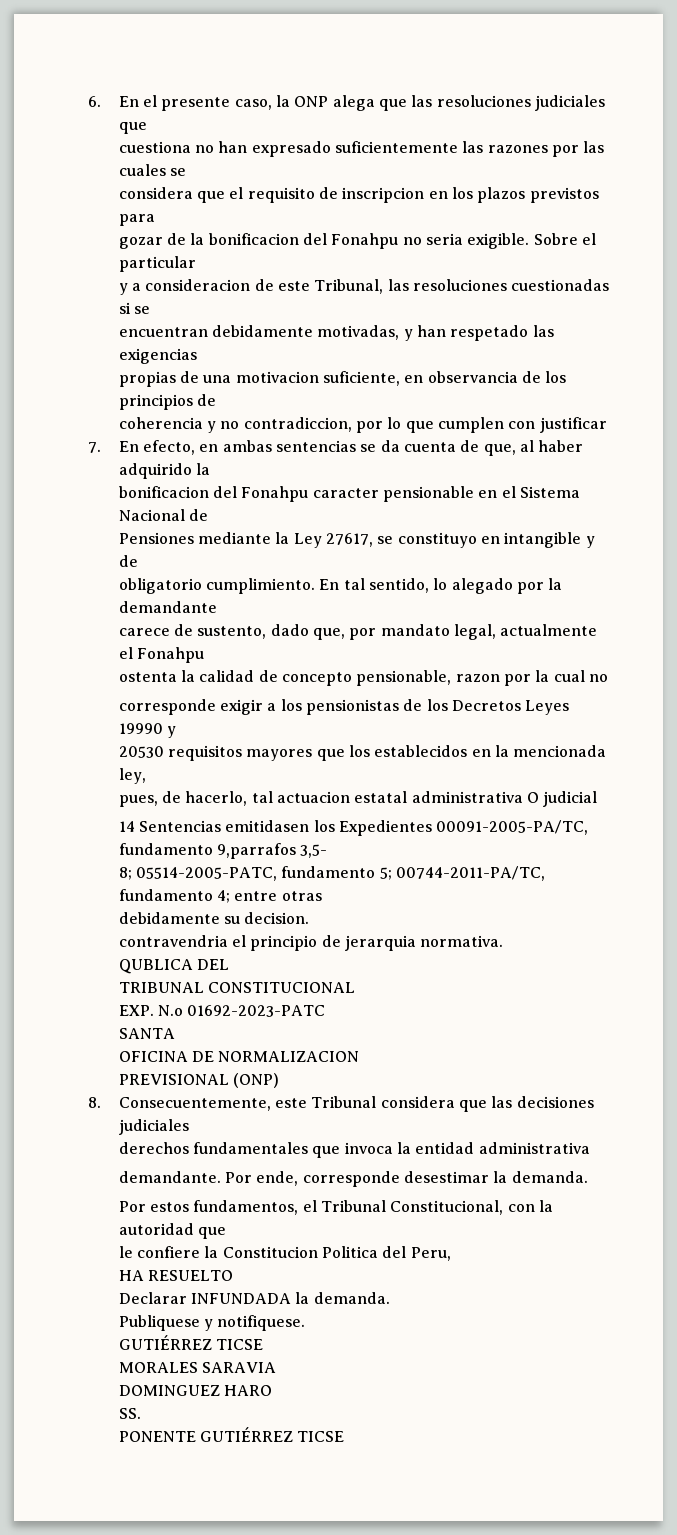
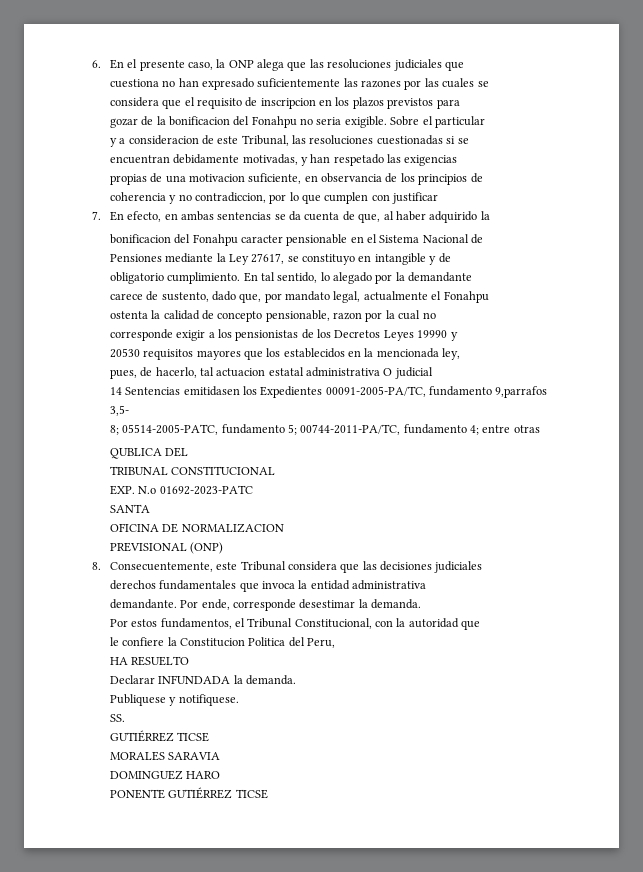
- debidamente su decision.
- contravendria el principio de jerarquia normativa.
+ SS.
- SS.

